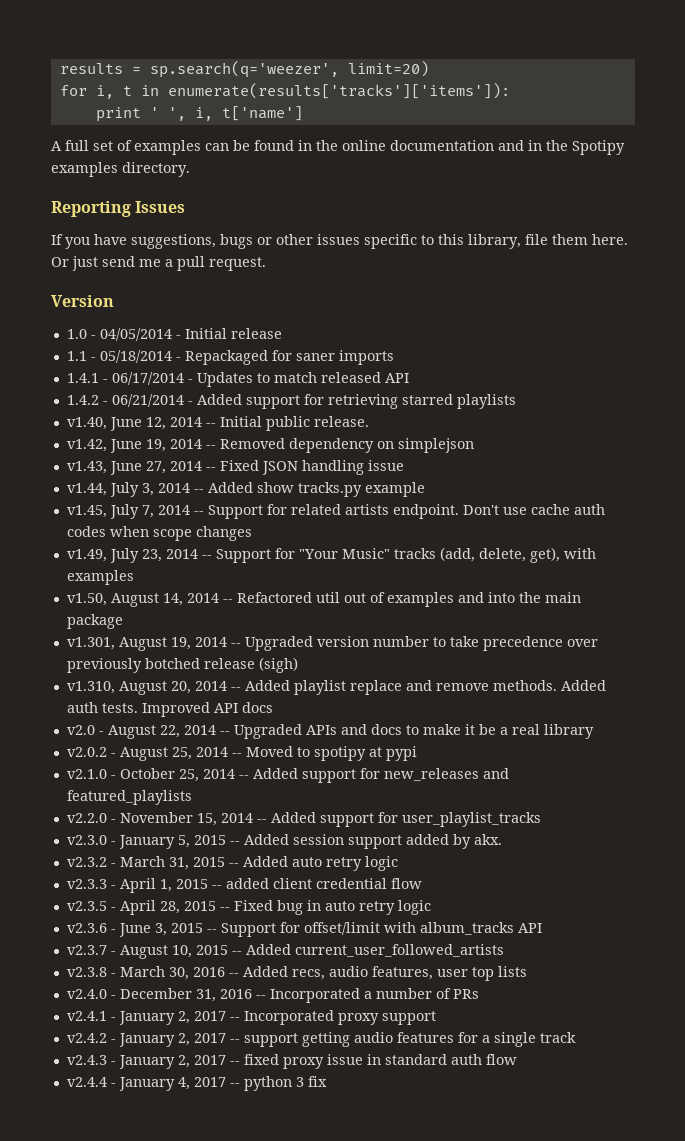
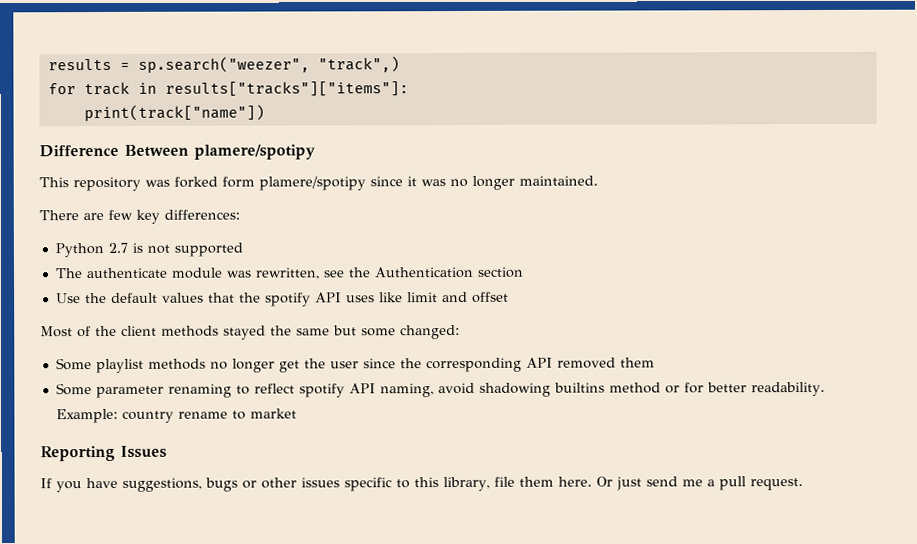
- results = sp.search(q='weezer', limit=20)
- for i, t in enumerate(results['tracks']['items']):
- print ' ', i, t['name']
- A full set of examples can be found in the online documentation and in the Spotipy examples directory.
+ results = sp.search("weezer", "track",)
+ for track in results["tracks"]["items"]:
+ print(track["name"])
+ Difference Between plamere/spotipy
+ This repository was forked form plamere/spotipy since it was no longer maintained.
+ There are few key differences:
+ Python 2.7 is not supported
+ The authenticate module was rewritten, see the Authentication section
+ Use the default values that the spotify API uses like limit and offset
+ Most of the client methods stayed the same but some changed:
+ Some playlist methods no longer get the user since the corresponding API removed them
+ Some parameter renaming to reflect spotify API naming, avoid shadowing builtins method or for better readability. Example: country rename to market
- Version
- 1.0 - 04/05/2014 - Initial release
- 1.1 - 05/18/2014 - Repackaged for saner imports
- 1.4.1 - 06/17/2014 - Updates to match released API
- 1.4.2 - 06/21/2014 - Added support for retrieving starred playlists
- v1.40, June 12, 2014 -- Initial public release.
- v1.42, June 19, 2014 -- Removed dependency on simplejson
- v1.43, June 27, 2014 -- Fixed JSON handling issue
- v1.44, July 3, 2014 -- Added show tracks.py example
- v1.45, July 7, 2014 -- Support for related artists endpoint. Don't use cache auth codes when scope changes
- v1.49, July 23, 2014 -- Support for "Your Music" tracks (add, delete, get), with examples
- v1.50, August 14, 2014 -- Refactored util out of examples and into the main package
- v1.301, August 19, 2014 -- Upgraded version number to take precedence over previously botched release (sigh)
- v1.310, August 20, 2014 -- Added playlist replace and remove methods. Added auth tests. Improved API docs
- v2.0 - August 22, 2014 -- Upgraded APIs and docs to make it be a real library
- v2.0.2 - August 25, 2014 -- Moved to spotipy at pypi
- v2.1.0 - October 25, 2014 -- Added support for new_releases and featured_playlists
- v2.2.0 - November 15, 2014 -- Added support for user_playlist_tracks
- v2.3.0 - January 5, 2015 -- Added session support added by akx.
- v2.3.2 - March 31, 2015 -- Added auto retry logic
- v2.3.3 - April 1, 2015 -- added client credential flow
- v2.3.5 - April 28, 2015 -- Fixed bug in auto retry logic
- v2.3.6 - June 3, 2015 -- Support for offset/limit with album_tracks API
- v2.3.7 - August 10, 2015 -- Added current_user_followed_artists
- v2.3.8 - March 30, 2016 -- Added recs, audio features, user top lists
- v2.4.0 - December 31, 2016 -- Incorporated a number of PRs
- v2.4.1 - January 2, 2017 -- Incorporated proxy support
- v2.4.2 - January 2, 2017 -- support getting audio features for a single track
- v2.4.3 - January 2, 2017 -- fixed proxy issue in standard auth flow
- v2.4.4 - January 4, 2017 -- python 3 fix

